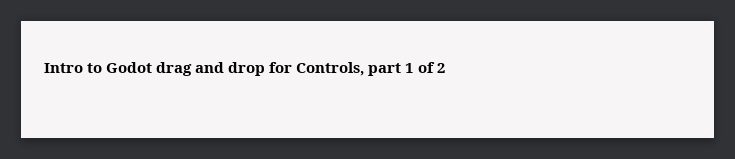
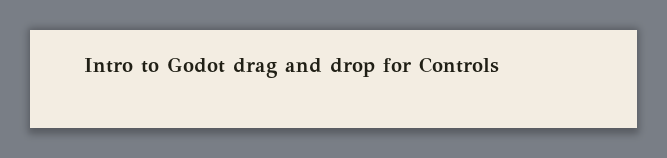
- Intro to Godot drag and drop for Controls, part 1 of 2
+ Intro to Godot drag and drop for Controls

